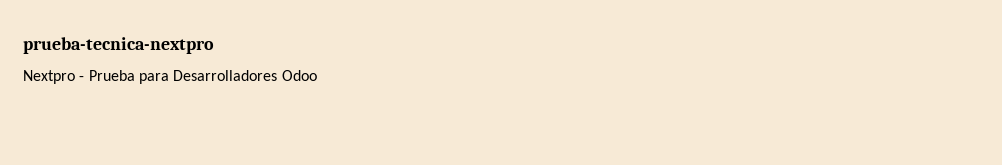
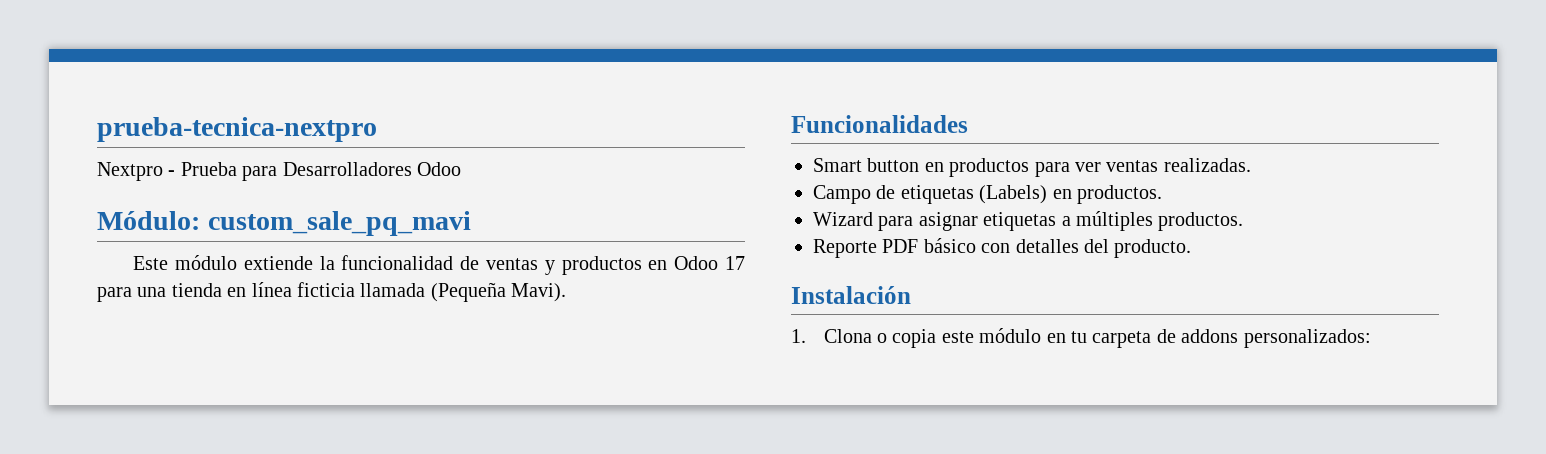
+ Módulo: custom_sale_pq_mavi
+ Este módulo extiende la funcionalidad de ventas y productos en Odoo 17 para una tienda en línea ficticia llamada (Pequeña Mavi).
+ Funcionalidades
+ Smart button en productos para ver ventas realizadas.
+ Campo de etiquetas (Labels) en productos.
+ Wizard para asignar etiquetas a múltiples productos.
+ Reporte PDF básico con detalles del producto.
+ Instalación
+ 1. Clona o copia este módulo en tu carpeta de addons personalizados:

